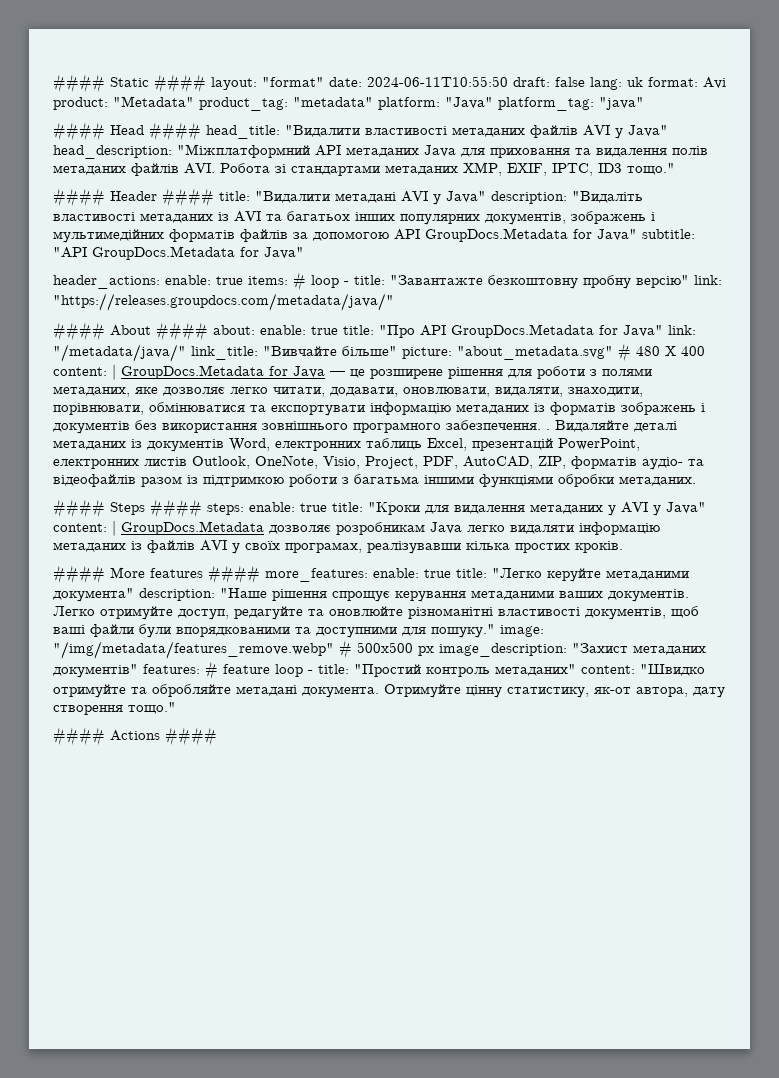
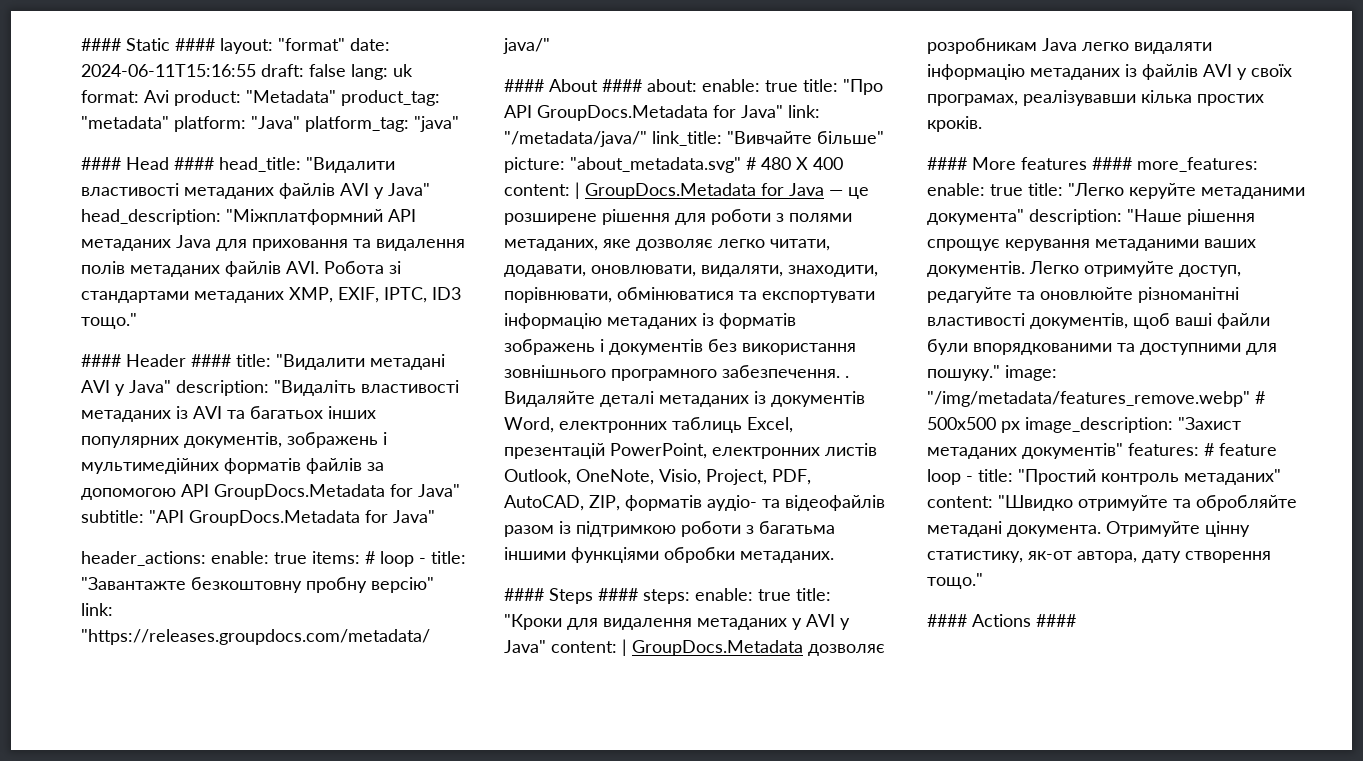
- #### Static #### layout: "format" date: 2024-06-11T10:55:50 draft: false lang: uk format: Avi product: "Metadata" product_tag: "metadata" platform: "Java" platform_tag: "java"
+ #### Static #### layout: "format" date: 2024-06-11T15:16:55 draft: false lang: uk format: Avi product: "Metadata" product_tag: "metadata" platform: "Java" platform_tag: "java"

